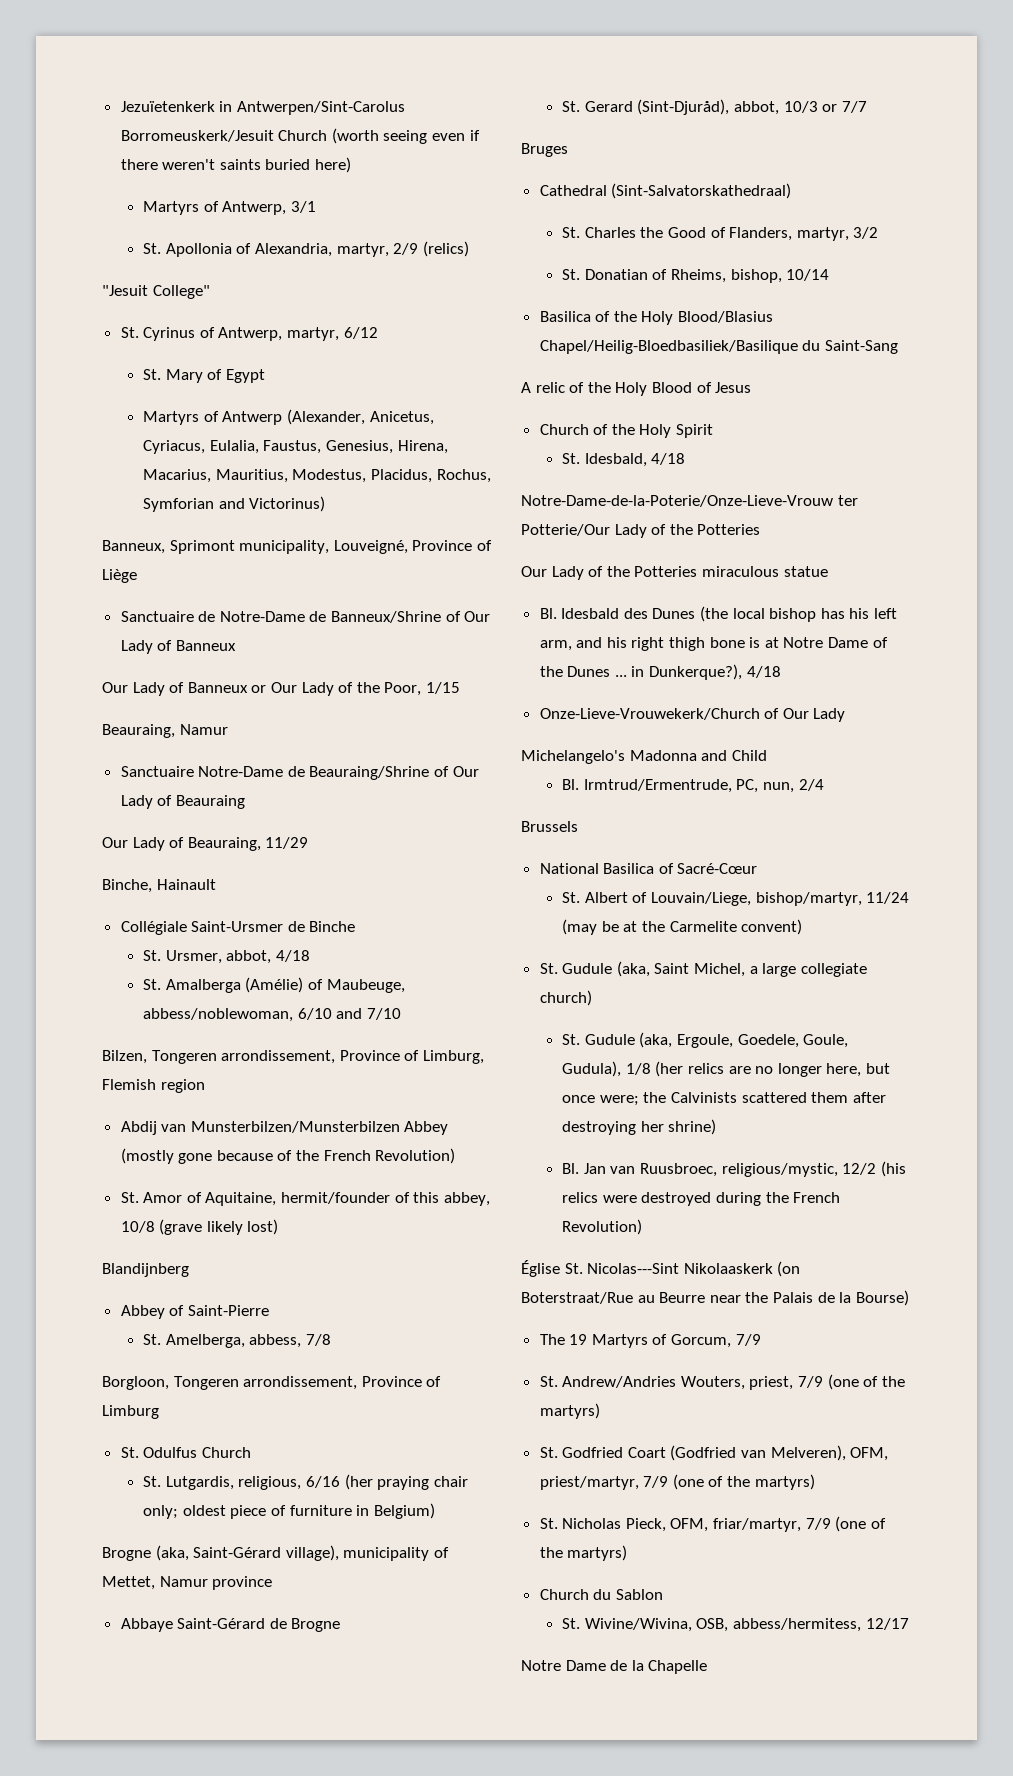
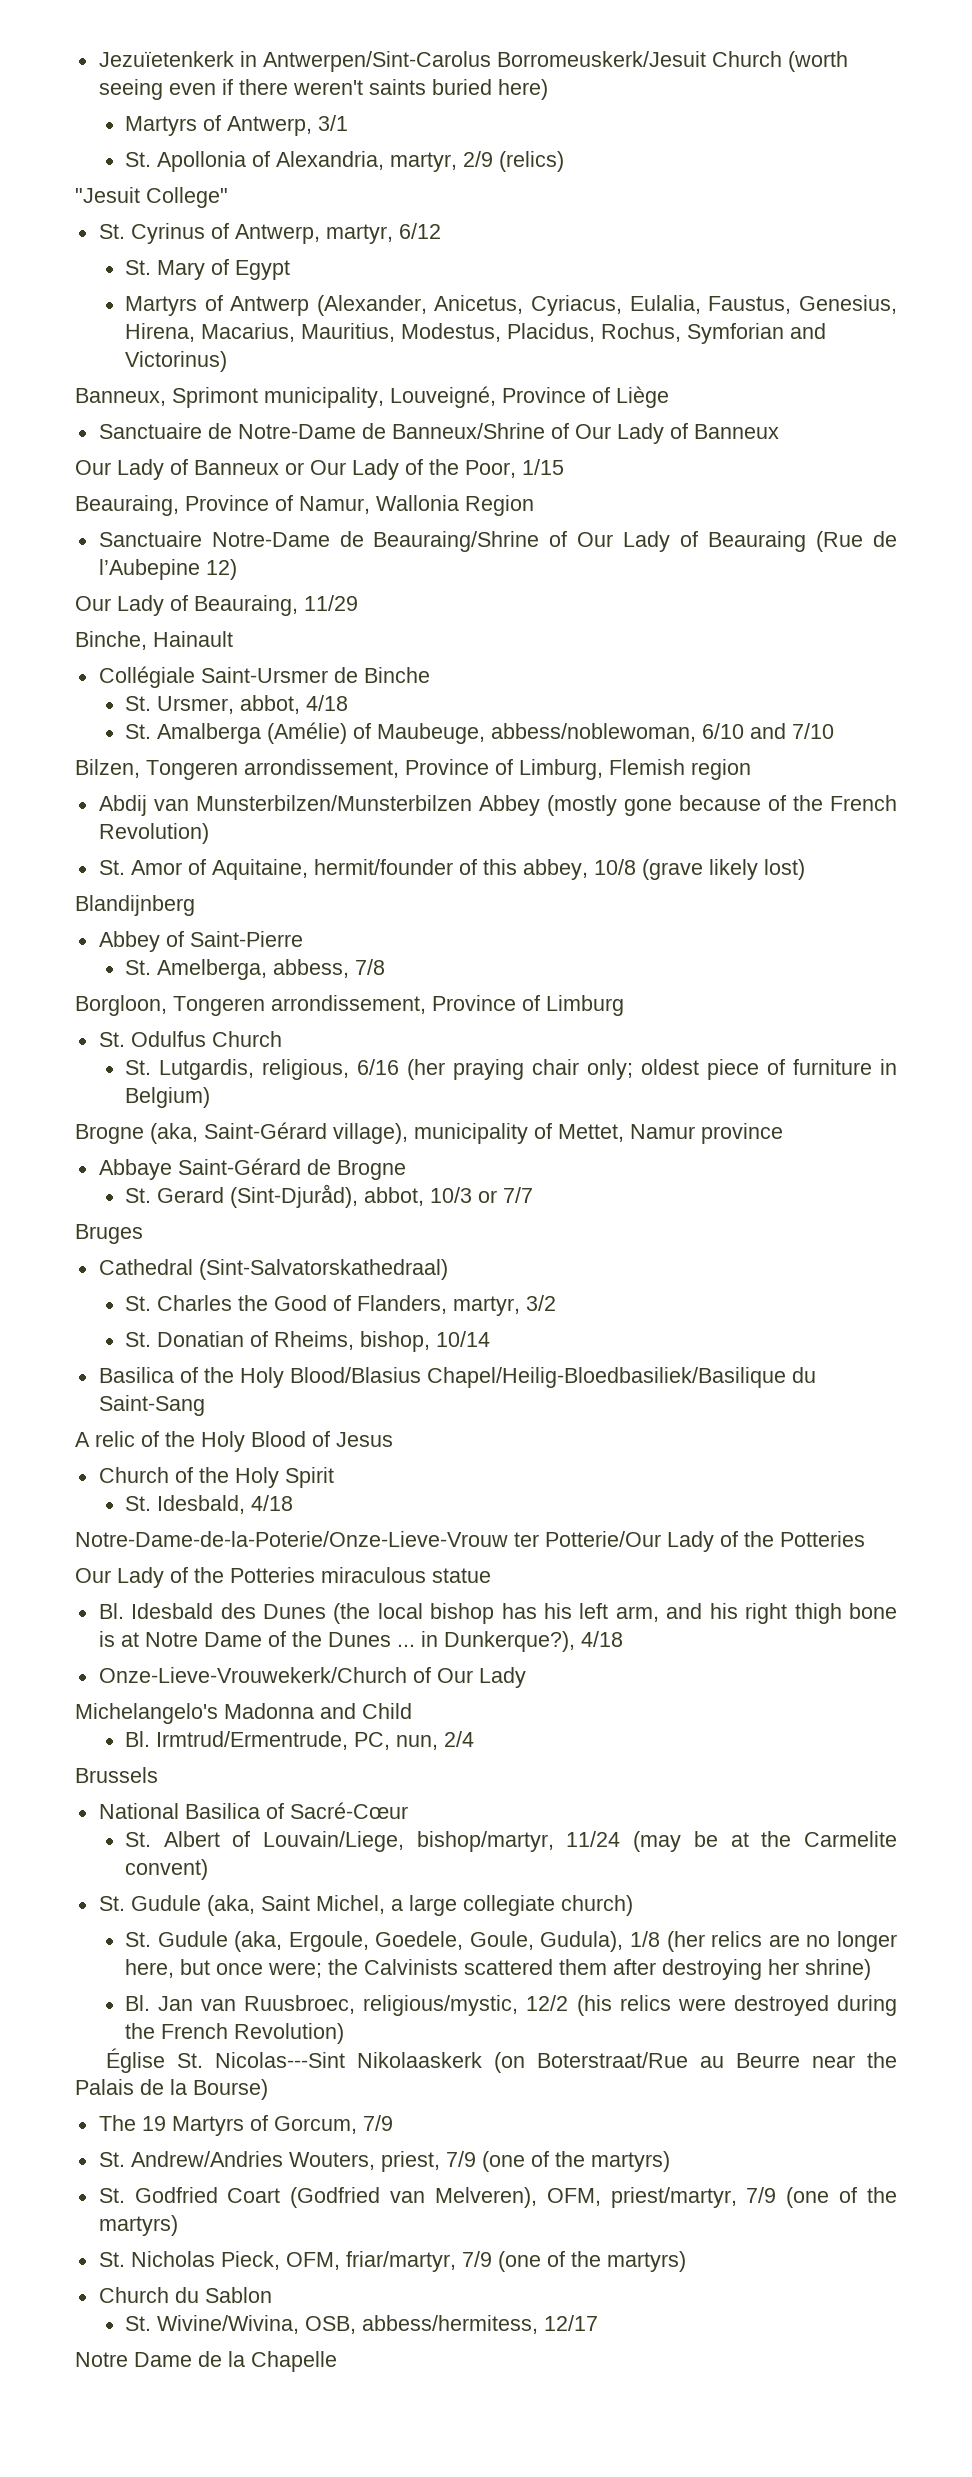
- Beauraing, Namur
+ Beauraing, Province of Namur, Wallonia Region
- Sanctuaire Notre-Dame de Beauraing/Shrine of Our Lady of Beauraing
+ Sanctuaire Notre-Dame de Beauraing/Shrine of Our Lady of Beauraing (Rue de l’Aubepine 12)

